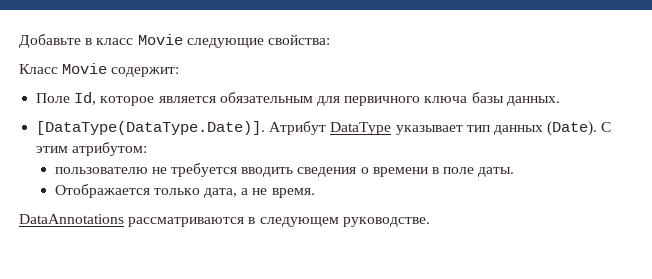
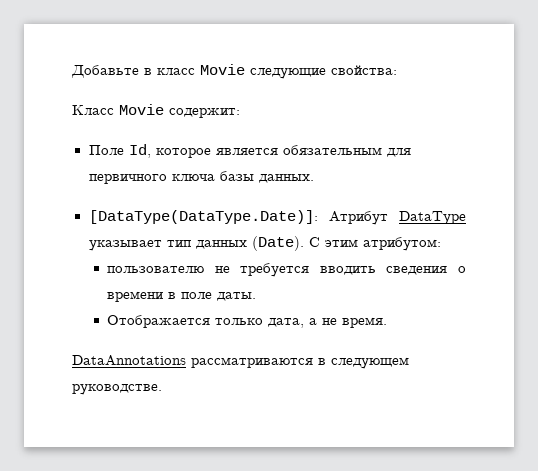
- [DataType(DataType.Date)]. Атрибут DataType указывает тип данных (Date).
+ [DataType(DataType.Date)]: Атрибут DataType указывает тип данных (Date).

